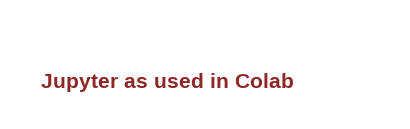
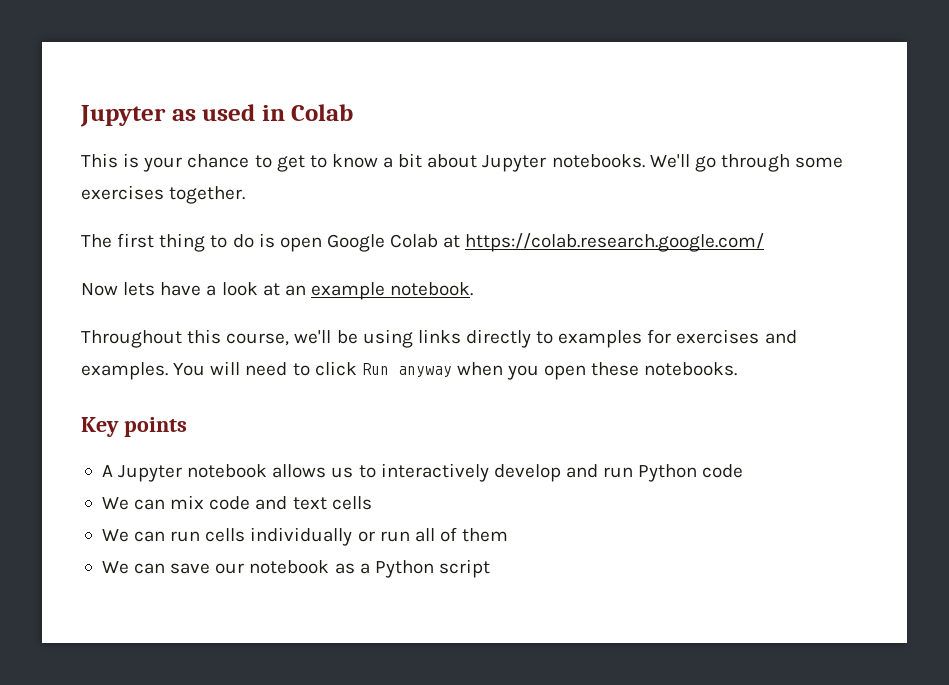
+ This is your chance to get to know a bit about Jupyter notebooks. We'll go through some exercises together.
+ The first thing to do is open Google Colab at https://colab.research.google.com/
+ Now lets have a look at an example notebook.
+ Throughout this course, we'll be using links directly to examples for exercises and examples. You will need to click Run anyway when you open these notebooks.
+ Key points
+ A Jupyter notebook allows us to interactively develop and run Python code
+ We can mix code and text cells
+ We can run cells individually or run all of them
+ We can save our notebook as a Python script

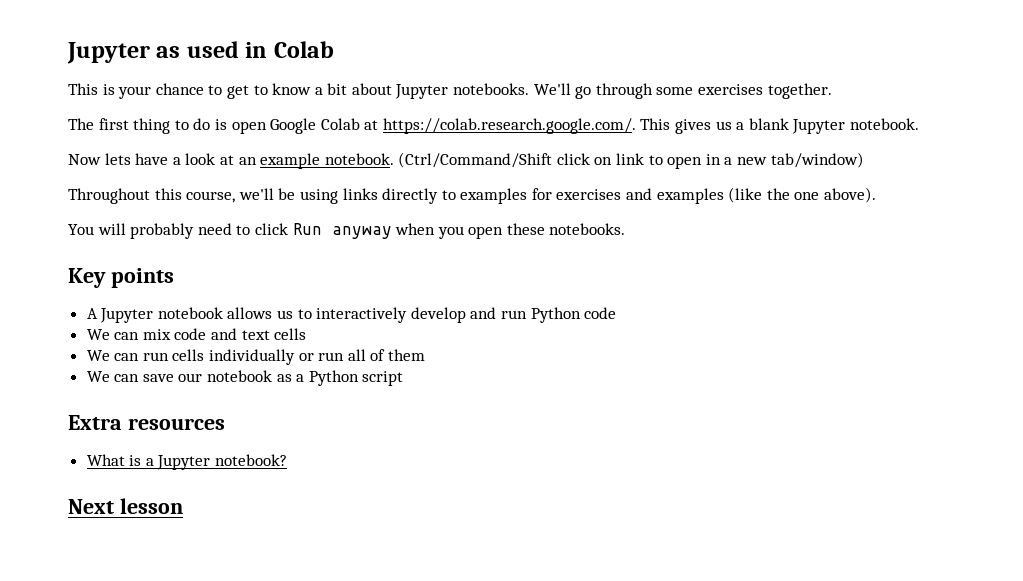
- The first thing to do is open Google Colab at https://colab.research.google.com/
+ The first thing to do is open Google Colab at https://colab.research.google.com/. This gives us a blank Jupyter notebook.
+ (Ctrl/Command/Shift click on link to open in a new tab/window)
- Throughout this course, we'll be using links directly to examples for exercises and examples. You will need to click Run anyway when you open these notebooks.
+ Throughout this course, we'll be using links directly to examples for exercises and examples (like the one above).
+ You will probably need to click Run anyway when you open these notebooks.
+ Extra resources
+ What is a Jupyter notebook?
+ Next lesson

